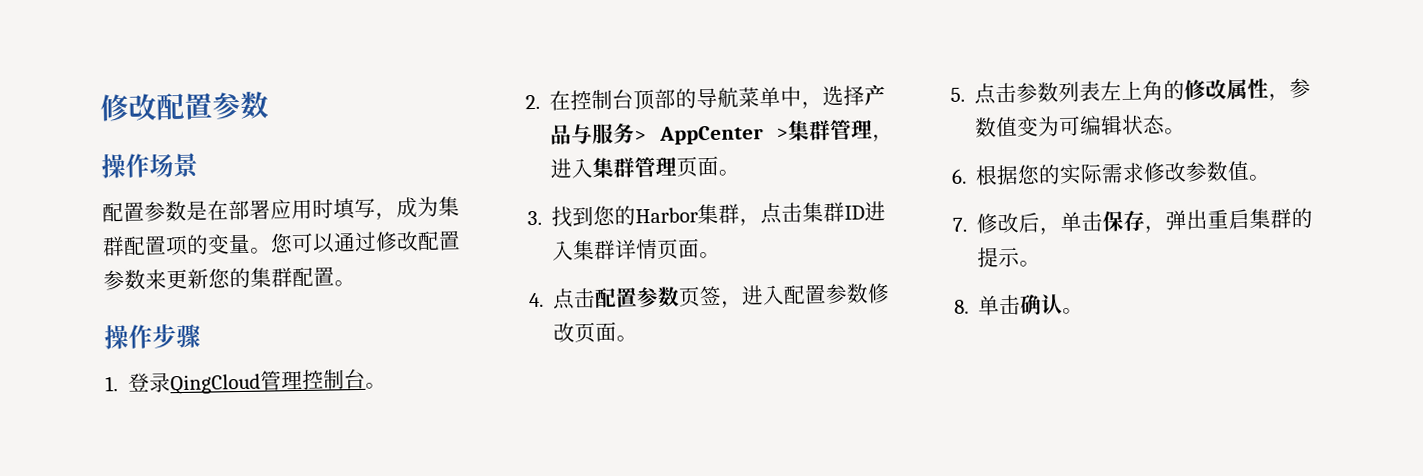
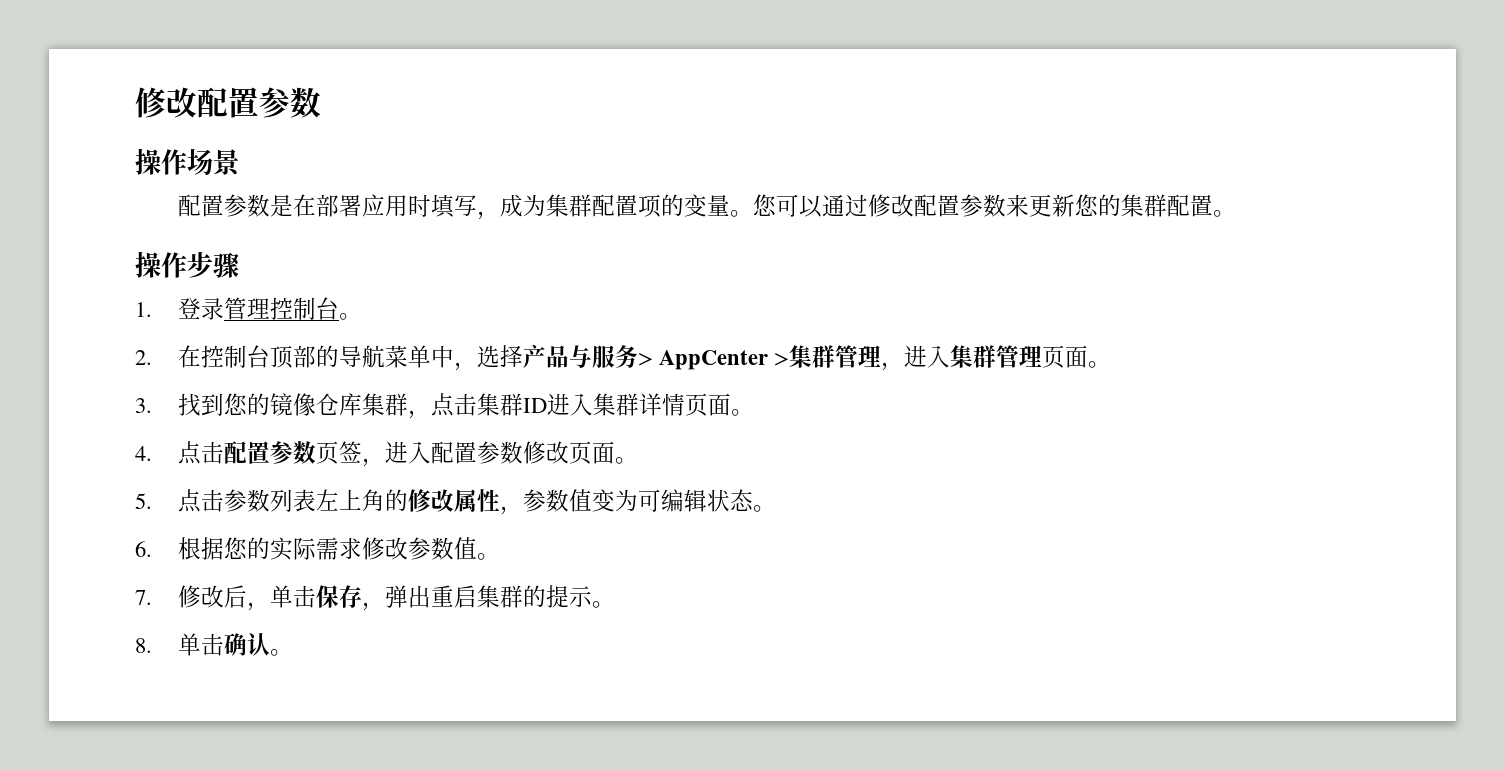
- 1.登录QingCloud管理控制台。
+ 1.登录管理控制台。
- 3.找到您的Harbor集群，点击集群ID进入集群详情页面。
+ 3.找到您的镜像仓库集群，点击集群ID进入集群详情页面。

